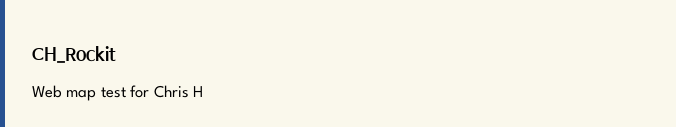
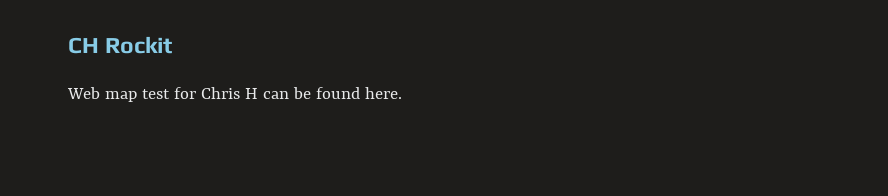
- CH_Rockit
+ CH Rockit
- Web map test for Chris H
+ Web map test for Chris H can be found here.

